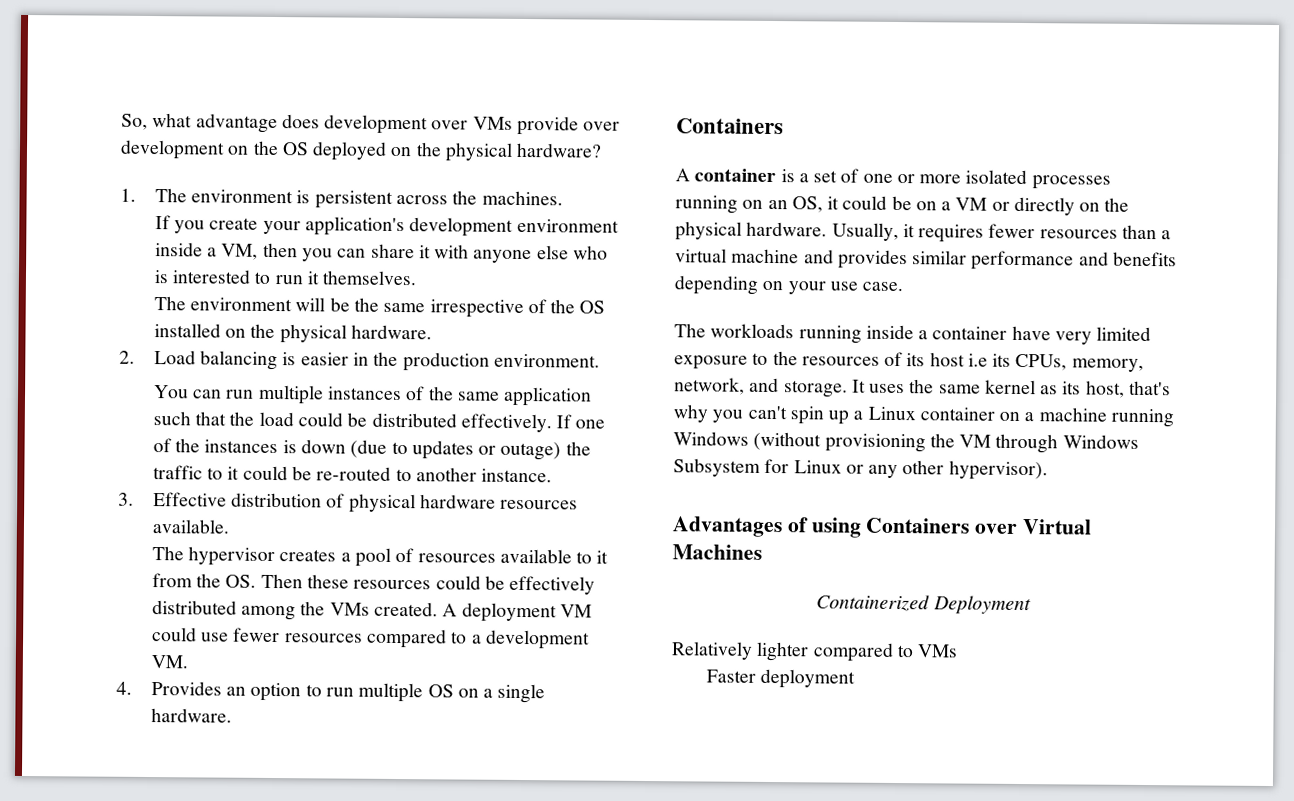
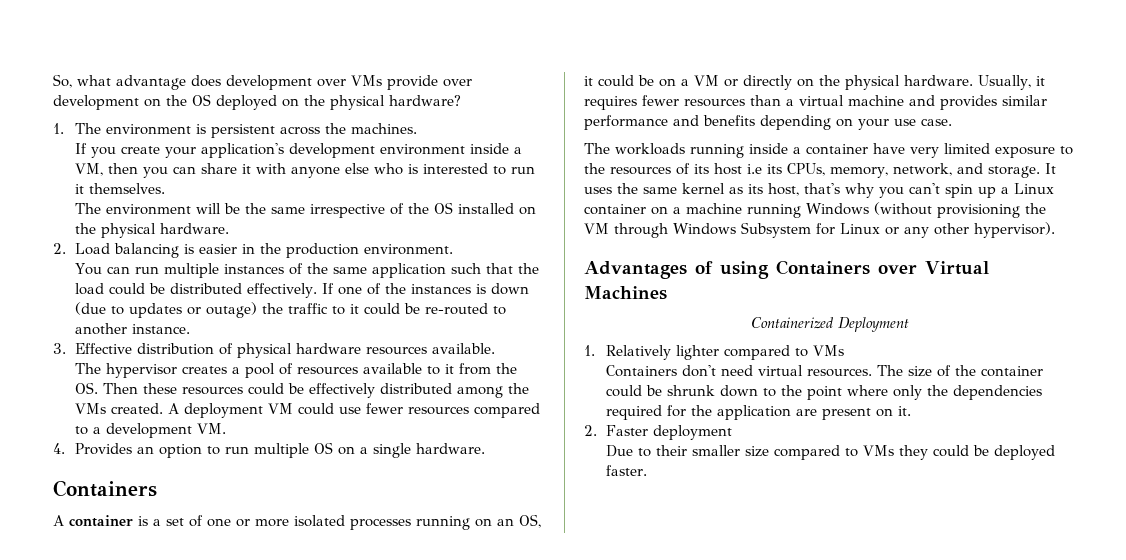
- Relatively lighter compared to VMs
+ 1. Relatively lighter compared to VMs
- Faster deployment
+ Containers don't need virtual resources. The size of the container could be shrunk down to the point where only the dependencies required for the application are present on it.
+ 2. Faster deployment
+ Due to their smaller size compared to VMs they could be deployed faster.

